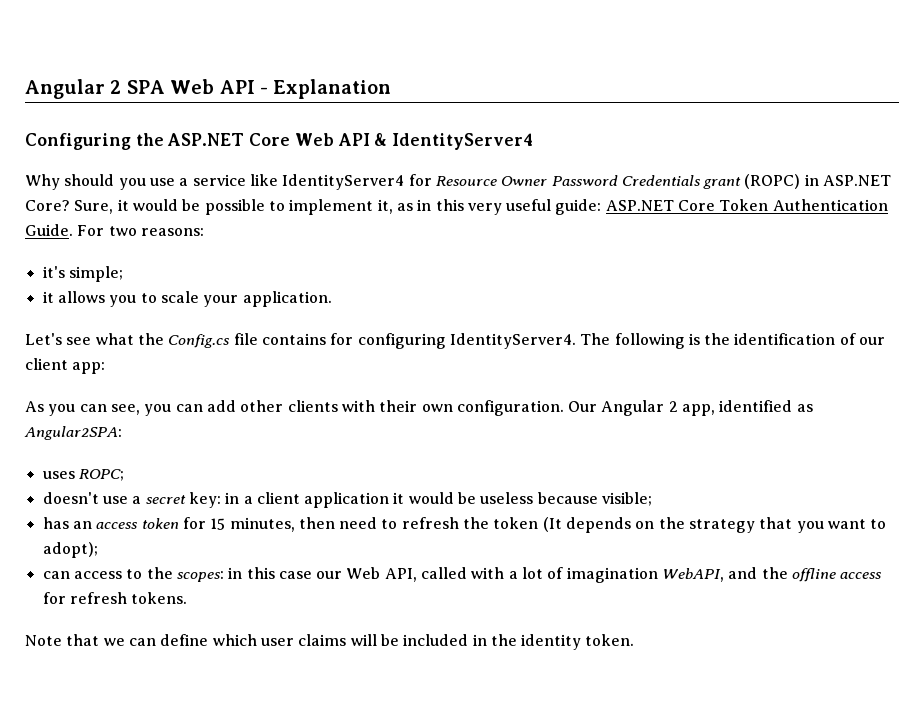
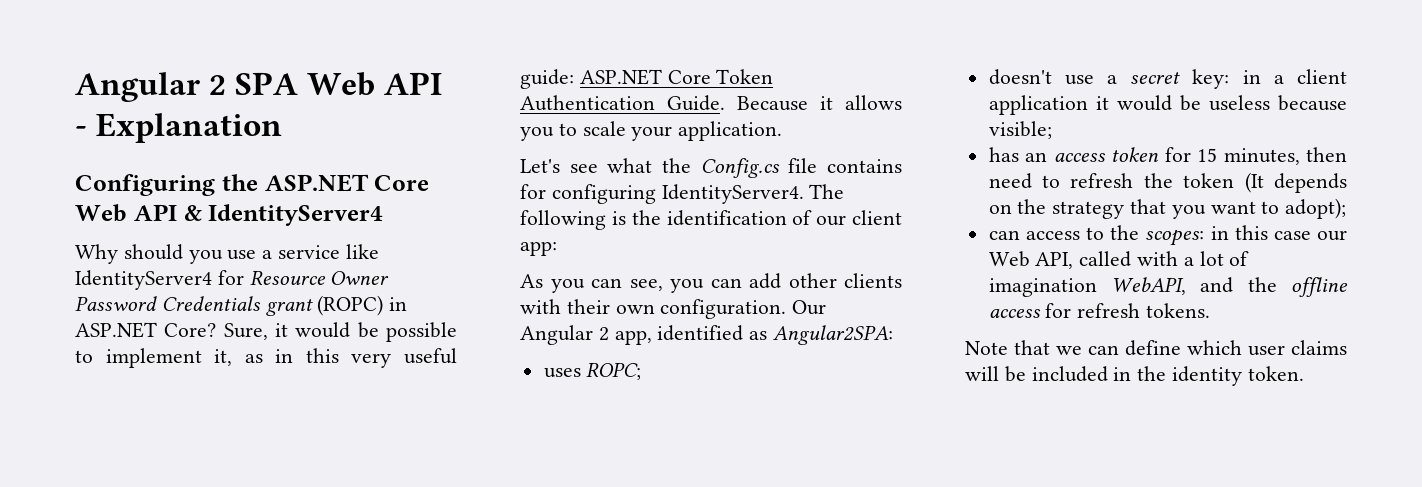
- For two reasons:
- it's simple;
- it allows you to scale your application.
+ Because it allows you to scale your application.

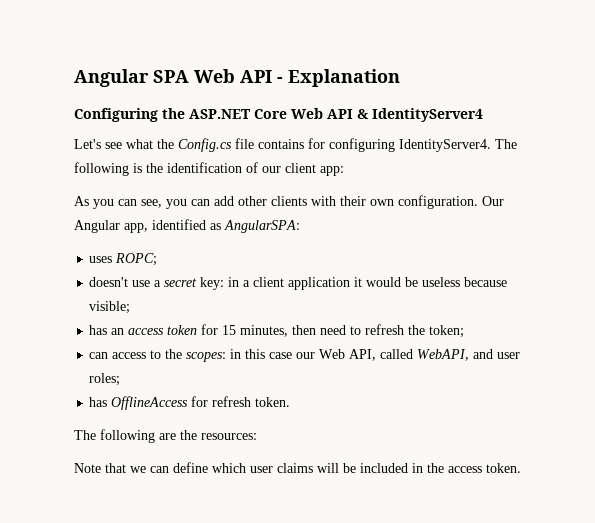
- Angular 2 SPA Web API - Explanation
+ Angular SPA Web API - Explanation
- Why should you use a service like IdentityServer4 for Resource Owner Password Credentials grant (ROPC) in ASP.NET Core? Sure, it would be possible to implement it, as in this very useful guide: ASP.NET Core Token Authentication Guide. Because it allows you to scale your application.
- Our Angular 2 app, identified as Angular2SPA:
+ Our Angular app, identified as AngularSPA:
- has an access token for 15 minutes, then need to refresh the token (It depends on the strategy that you want to adopt);
+ has an access token for 15 minutes, then need to refresh the token;
- can access to the scopes: in this case our Web API, called with a lot of imagination WebAPI, and the offline access for refresh tokens.
+ can access to the scopes: in this case our Web API, called WebAPI, and user roles;
+ has OfflineAccess for refresh token.
+ The following are the resources:
- Note that we can define which user claims will be included in the identity token.
+ Note that we can define which user claims will be included in the access token.

